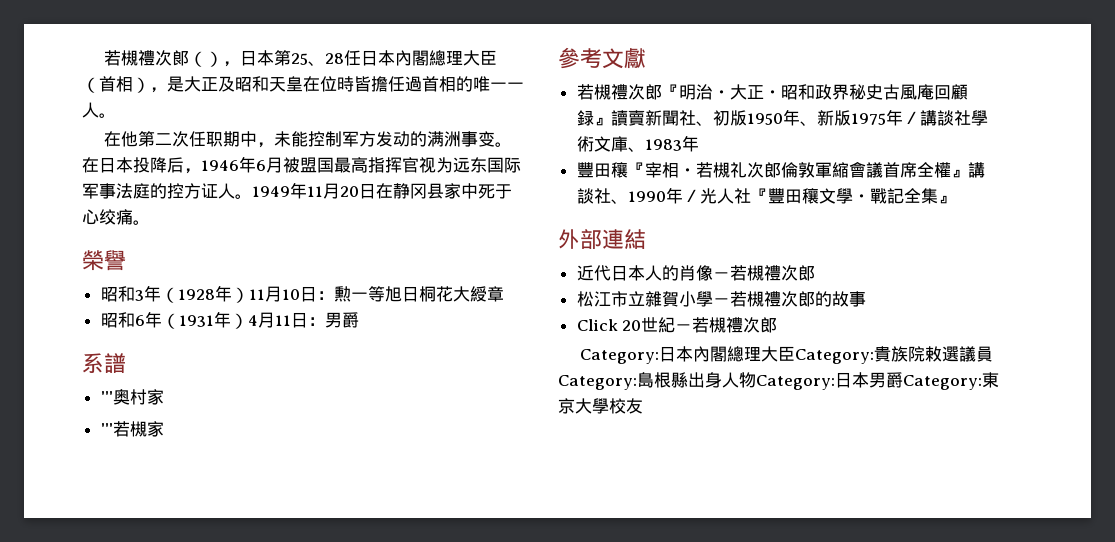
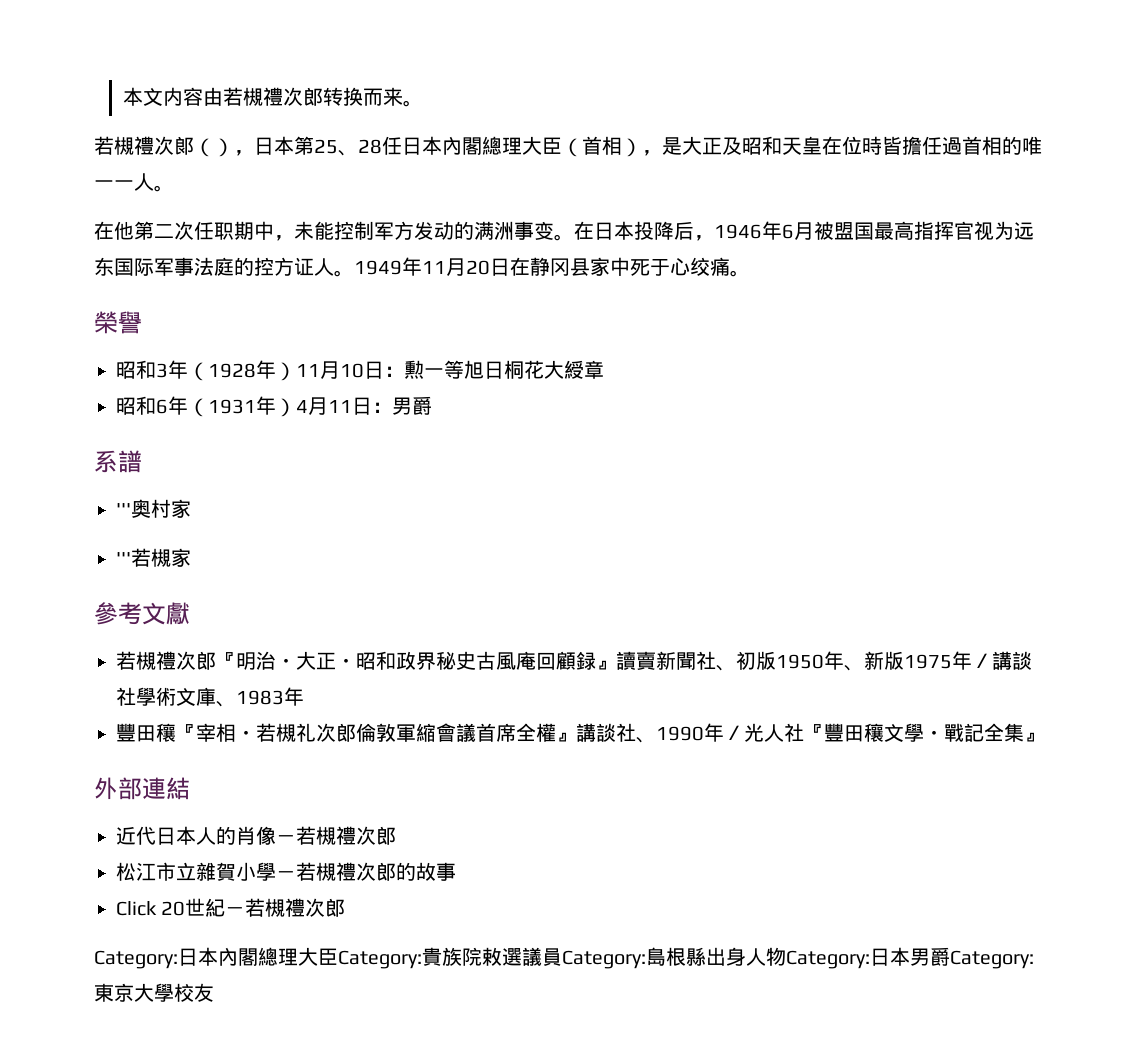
+ 本文内容由若槻禮次郎转换而来。

